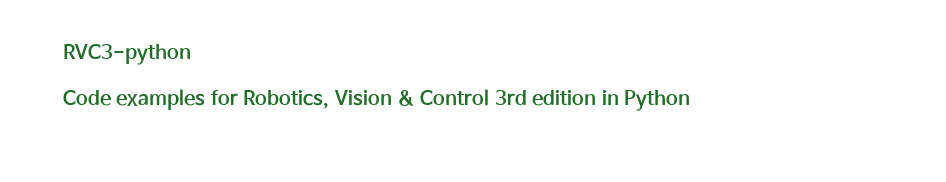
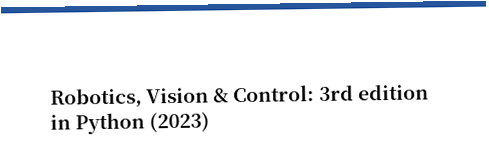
- RVC3-python
- Code examples for Robotics, Vision & Control 3rd edition in Python
+ Robotics, Vision & Control: 3rd edition in Python (2023)

